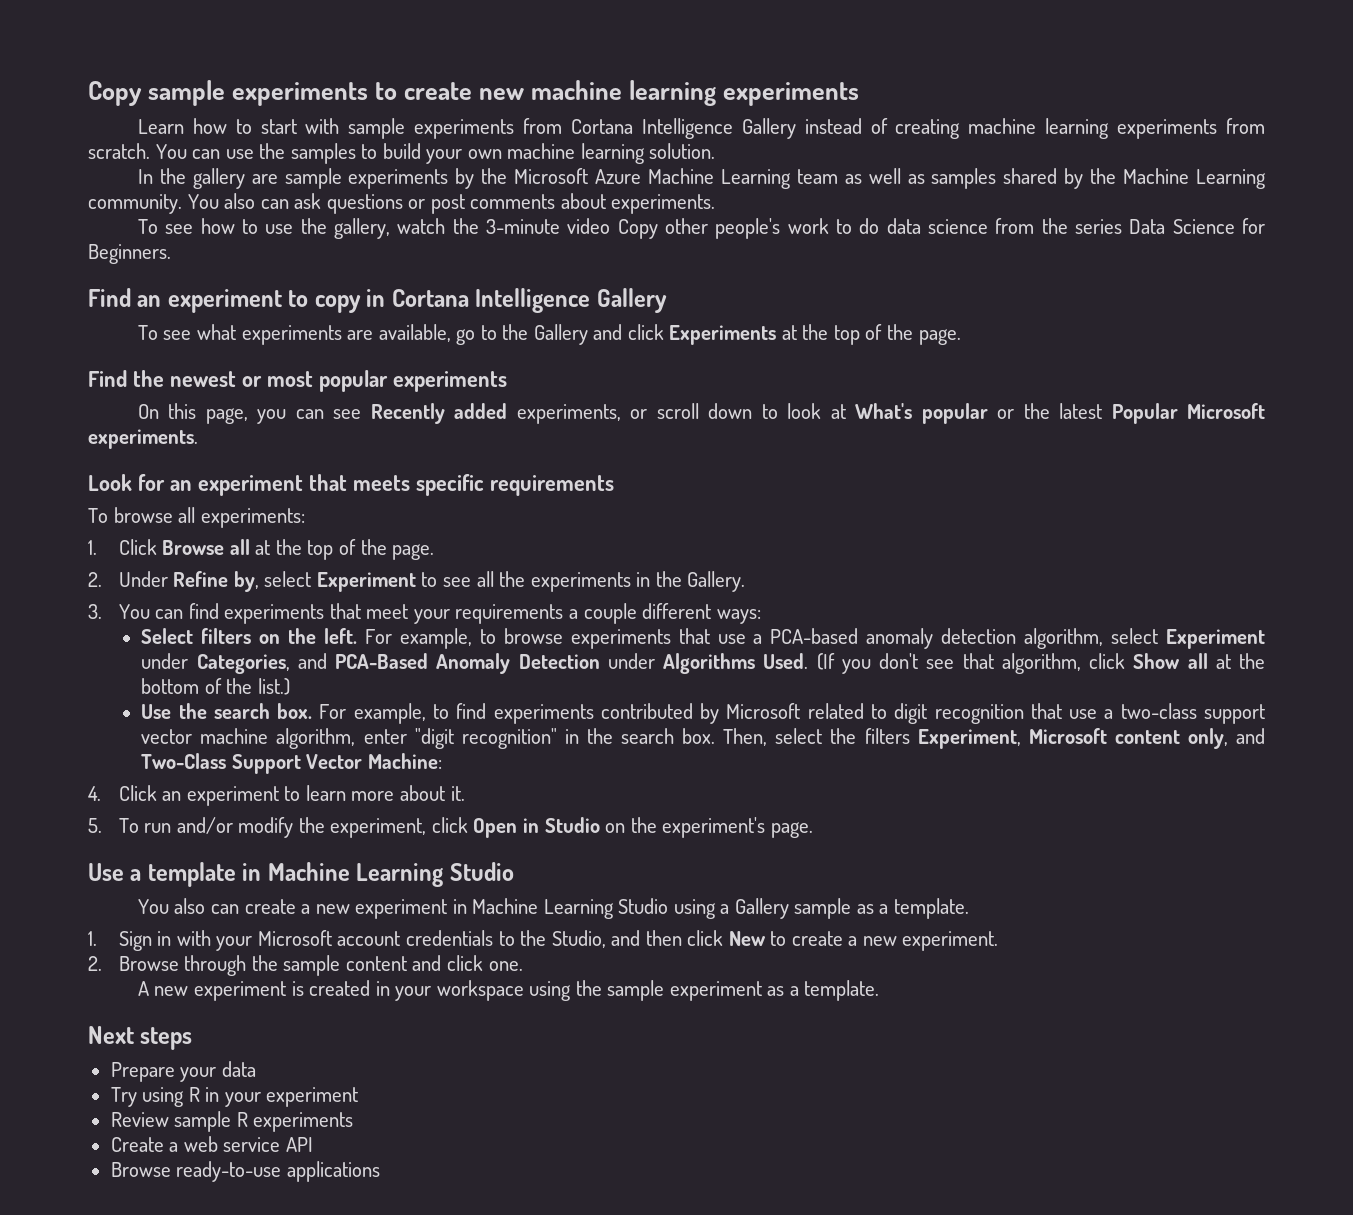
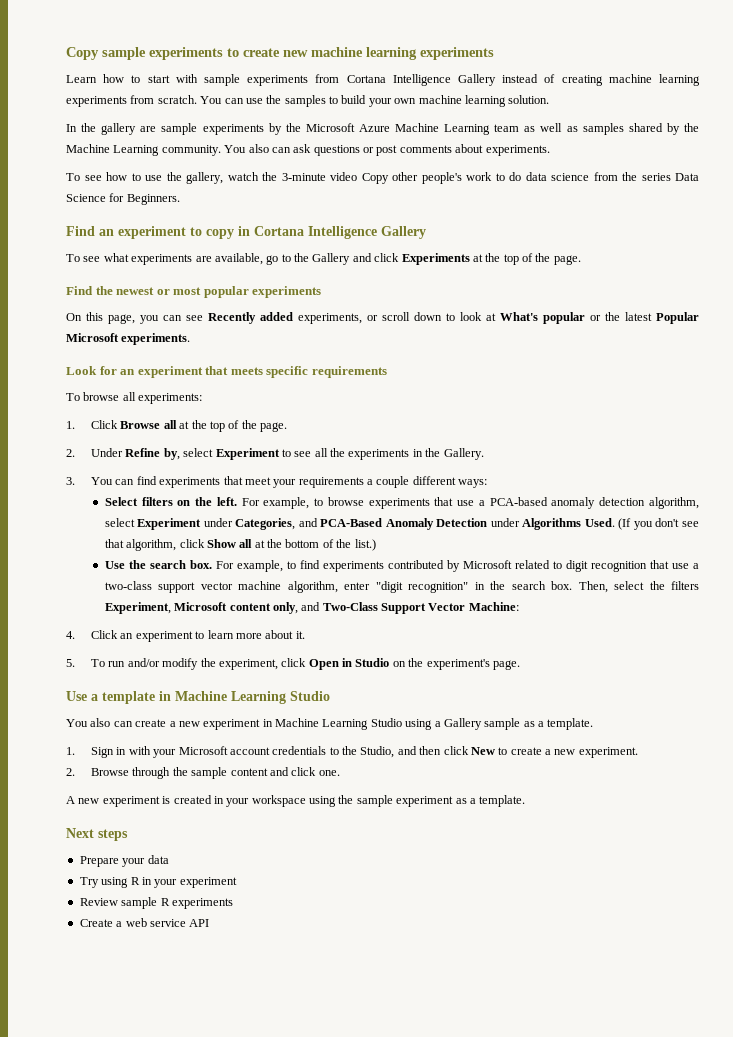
- Browse ready-to-use applications

